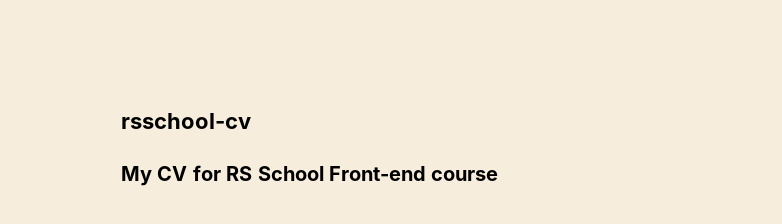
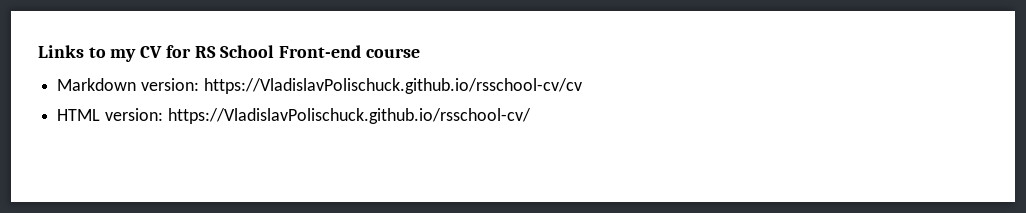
- rsschool-cv
- My CV for RS School Front-end course
+ Links to my CV for RS School Front-end course
+ Markdown version: https://VladislavPolischuck.github.io/rsschool-cv/cv
+ HTML version: https://VladislavPolischuck.github.io/rsschool-cv/

